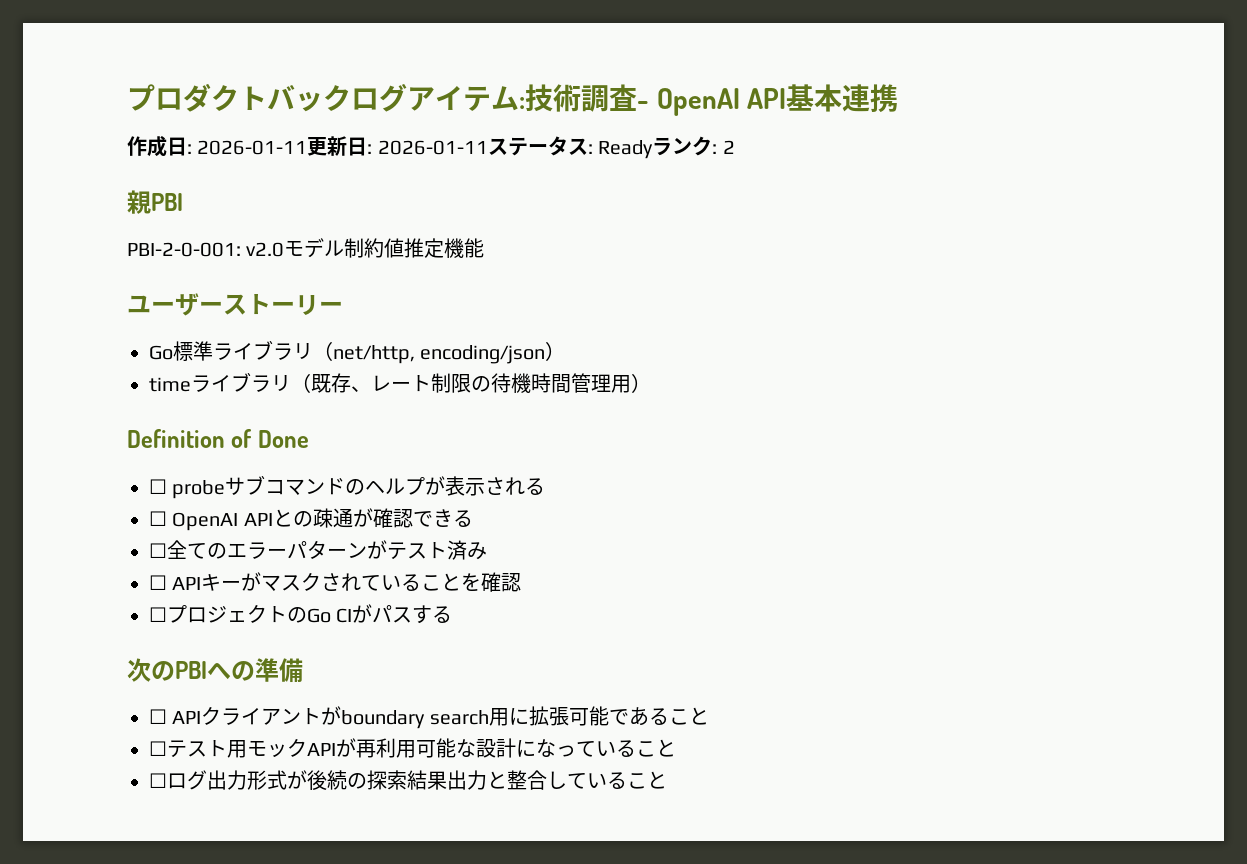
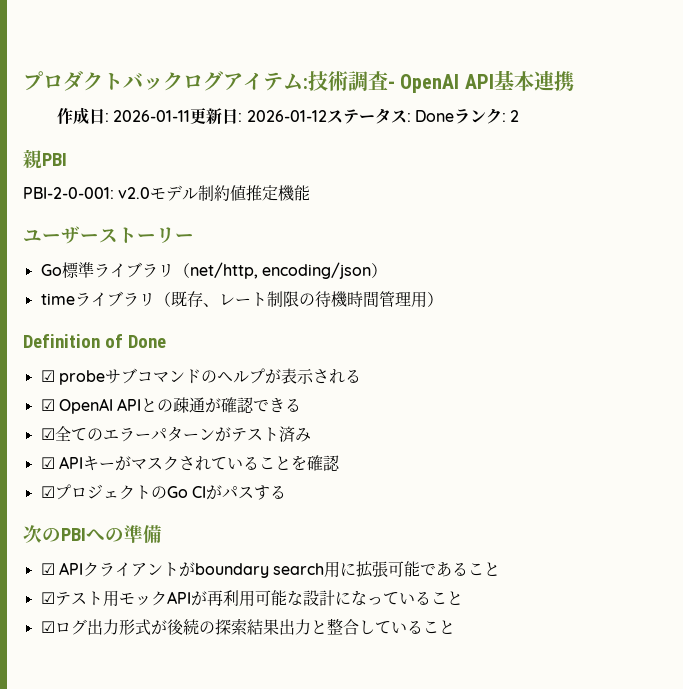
- 作成日: 2026-01-11更新日: 2026-01-11ステータス: Readyランク: 2
+ 作成日: 2026-01-11更新日: 2026-01-12ステータス: Doneランク: 2
- ☐ probeサブコマンドのヘルプが表示される
+ ☑ probeサブコマンドのヘルプが表示される
- ☐ OpenAI APIとの疎通が確認できる
+ ☑ OpenAI APIとの疎通が確認できる
- ☐全てのエラーパターンがテスト済み
+ ☑全てのエラーパターンがテスト済み
- ☐ APIキーがマスクされていることを確認
+ ☑ APIキーがマスクされていることを確認
- ☐プロジェクトのGo CIがパスする
+ ☑プロジェクトのGo CIがパスする
- ☐ APIクライアントがboundary search用に拡張可能であること
+ ☑ APIクライアントがboundary search用に拡張可能であること
- ☐テスト用モックAPIが再利用可能な設計になっていること
+ ☑テスト用モックAPIが再利用可能な設計になっていること
- ☐ログ出力形式が後続の探索結果出力と整合していること
+ ☑ログ出力形式が後続の探索結果出力と整合していること

